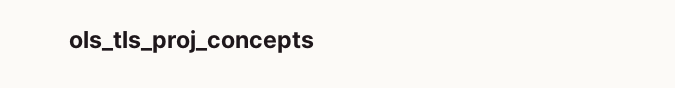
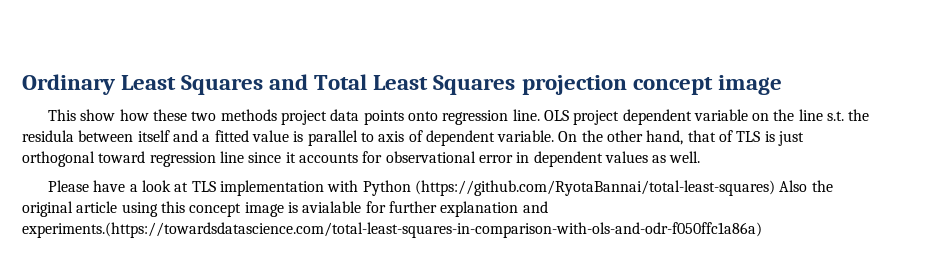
- ols_tls_proj_concepts
+ Ordinary Least Squares and Total Least Squares projection concept image
+ This show how these two methods project data points onto regression line. OLS project dependent variable on the line s.t. the residula between itself and a fitted value is parallel to axis of dependent variable. On the other hand, that of TLS is just orthogonal toward regression line since it accounts for observational error in dependent values as well.
+ Please have a look at TLS implementation with Python (https://github.com/RyotaBannai/total-least-squares) Also the original article using this concept image is avialable for further explanation and experiments.(https://towardsdatascience.com/total-least-squares-in-comparison-with-ols-and-odr-f050ffc1a86a)

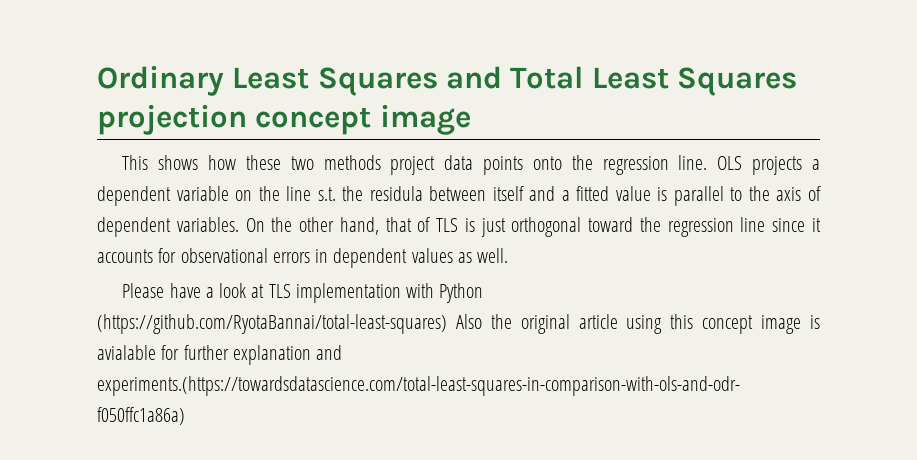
- This show how these two methods project data points onto regression line.
+ This shows how these two methods project data points onto the regression line.
- OLS project dependent variable on the line s.t. the residula between itself and a fitted value is parallel to axis of dependent variable.
+ OLS projects a dependent variable on the line s.t. the residula between itself and a fitted value is parallel to the axis of dependent variables.
- On the other hand, that of TLS is just orthogonal toward regression line since it accounts for observational error in dependent values as well.
+ On the other hand, that of TLS is just orthogonal toward the regression line since it accounts for observational errors in dependent values as well.

